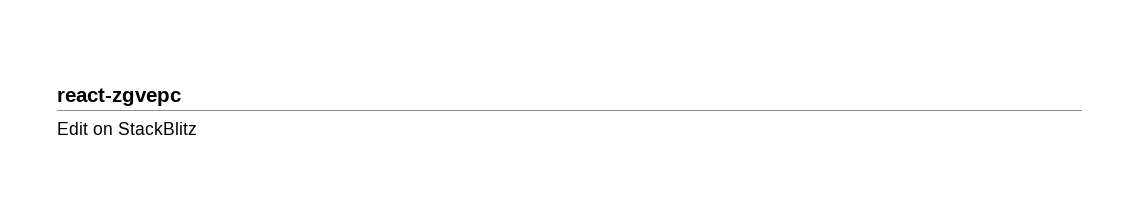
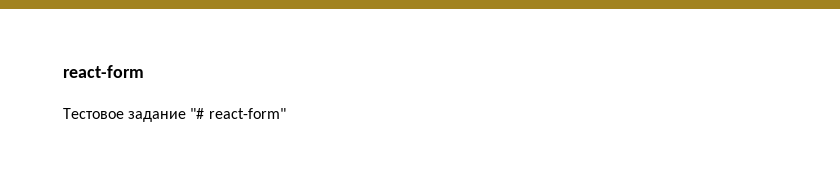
- react-zgvepc
- Edit on StackBlitz
+ react-form
+ Тестовое задание "# react-form"

